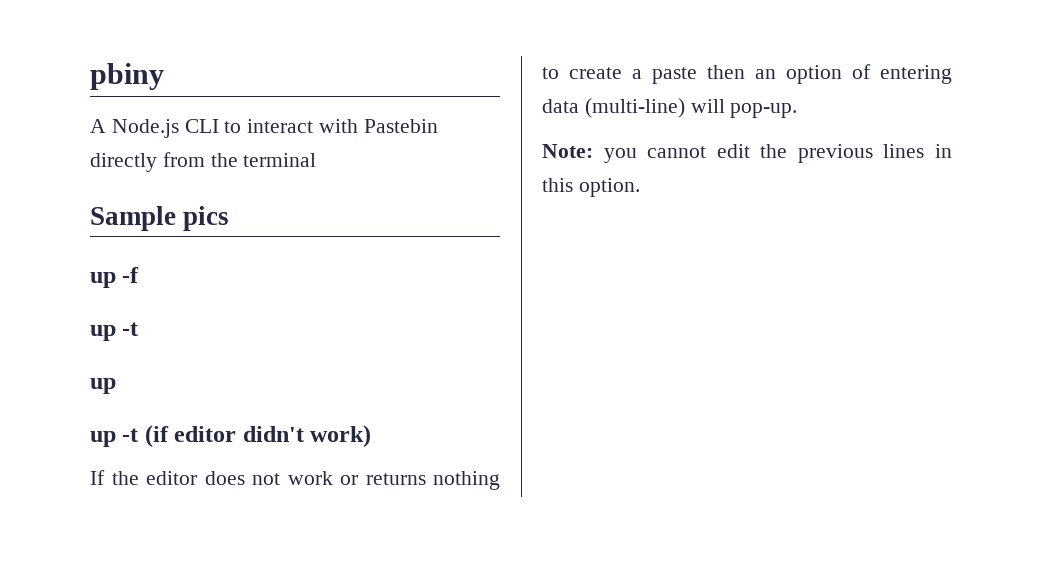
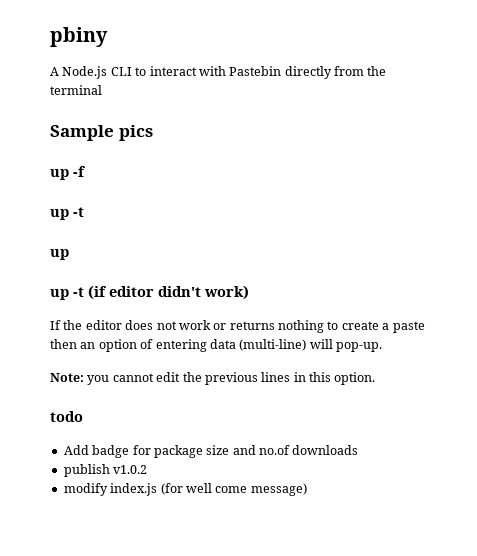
+ todo
+ Add badge for package size and no.of downloads
+ publish v1.0.2
+ modify index.js (for well come message)

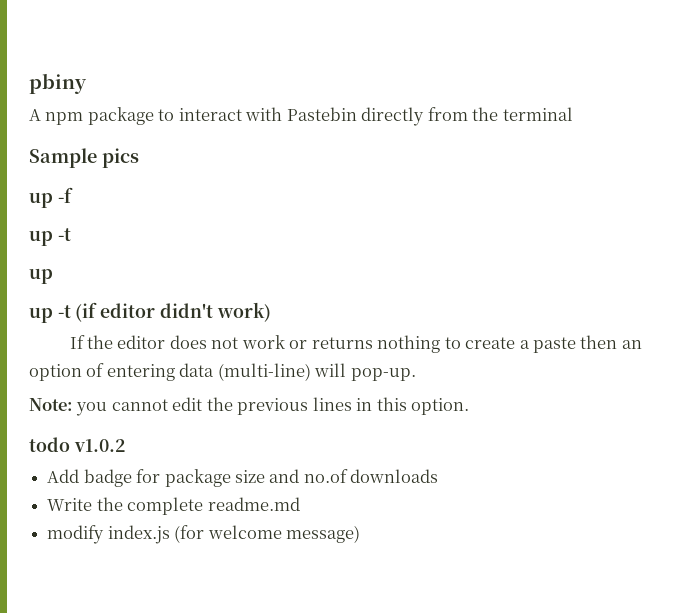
- A Node.js CLI to interact with Pastebin directly from the terminal
+ A npm package to interact with Pastebin directly from the terminal
- todo
+ todo v1.0.2
- publish v1.0.2
+ Write the complete readme.md
- modify index.js (for well come message)
+ modify index.js (for welcome message)

